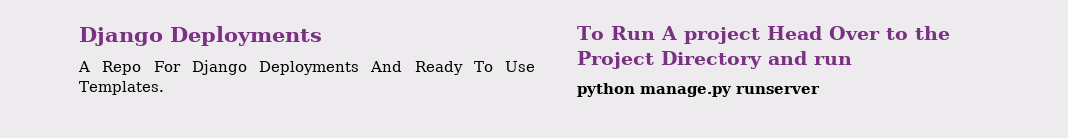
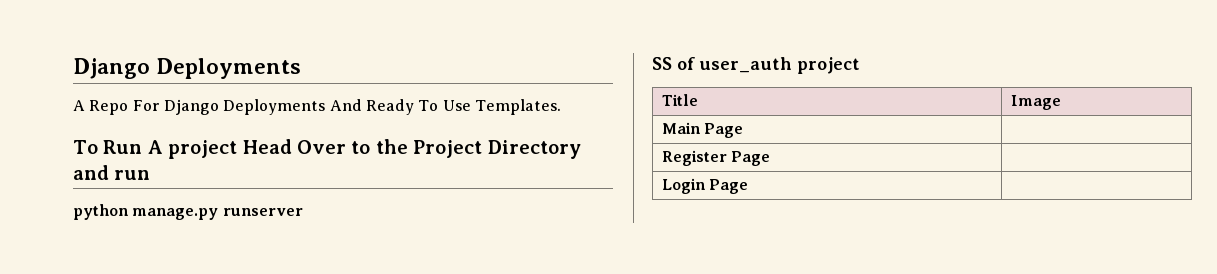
+ SS of user_auth project
+ Title | Image
+ Main Page |
+ Register Page |
+ Login Page |

